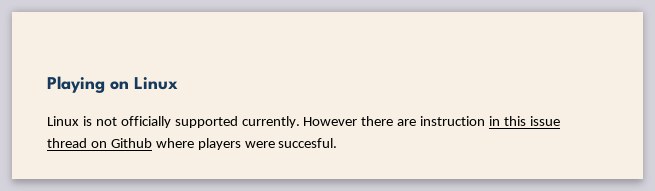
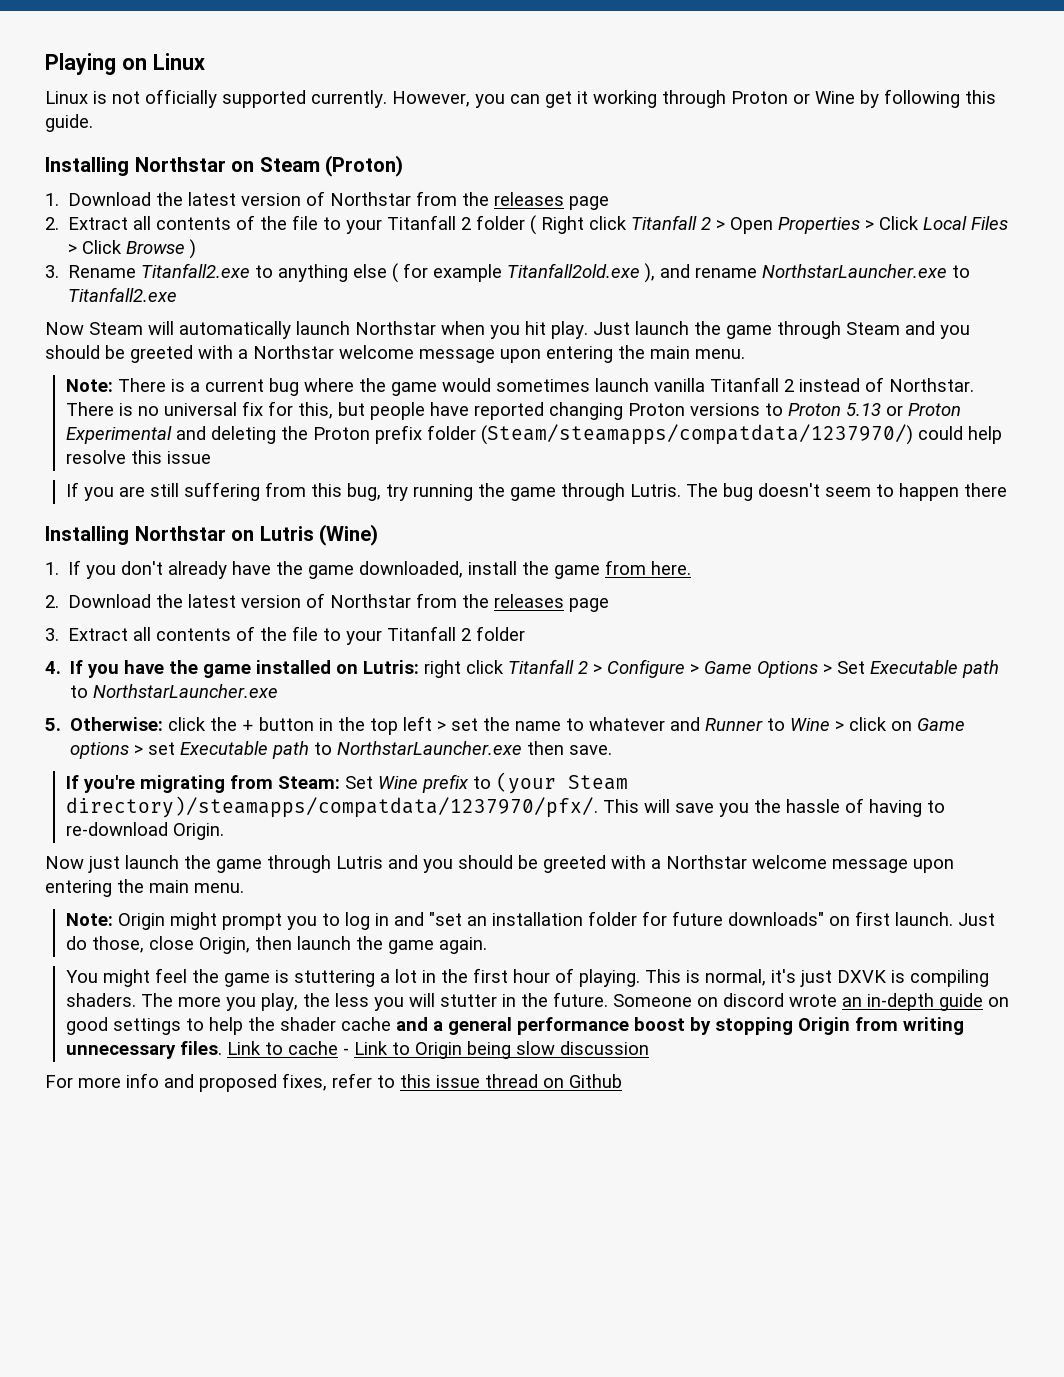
- However there are instruction in this issue thread on Github where players were succesful.
+ However, you can get it working through Proton or Wine by following this guide.
+ Installing Northstar on Steam (Proton)
+ 1. Download the latest version of Northstar from the releases page
+ 2. Extract all contents of the file to your Titanfall 2 folder ( Right click Titanfall 2 > Open Properties > Click Local Files > Click Browse )
+ 3. Rename Titanfall2.exe to anything else ( for example Titanfall2old.exe ), and rename NorthstarLauncher.exe to Titanfall2.exe
+ Now Steam will automatically launch Northstar when you hit play. Just launch the game through Steam and you should be greeted with a Northstar welcome message upon entering the main menu.
+ Note: There is a current bug where the game would sometimes launch vanilla Titanfall 2 instead of Northstar. There is no universal fix for this, but people have reported changing Proton versions to Proton 5.13 or Proton Experimental and deleting the Proton prefix folder (Steam/steamapps/compatdata/1237970/) could help resolve this issue
+ If you are still suffering from this bug, try running the game through Lutris. The bug doesn't seem to happen there
+ Installing Northstar on Lutris (Wine)
+ 1. If you don't already have the game downloaded, install the game from here.
+ 2. Download the latest version of Northstar from the releases page
+ 3. Extract all contents of the file to your Titanfall 2 folder
+ 4. If you have the game installed on Lutris: right click Titanfall 2 > Configure > Game Options > Set Executable path to NorthstarLauncher.exe
+ 5. Otherwise: click the + button in the top left > set the name to whatever and Runner to Wine > click on Game options > set Executable path to NorthstarLauncher.exe then save.
+ If you're migrating from Steam: Set Wine prefix to (your Steam directory)/steamapps/compatdata/1237970/pfx/. This will save you the hassle of having to re-download Origin.
+ Now just launch the game through Lutris and you should be greeted with a Northstar welcome message upon entering the main menu.
+ Note: Origin might prompt you to log in and "set an installation folder for future downloads" on first launch. Just do those, close Origin, then launch the game again.
+ You might feel the game is stuttering a lot in the first hour of playing. This is normal, it's just DXVK is compiling shaders. The more you play, the less you will stutter in the future. Someone on discord wrote an in-depth guide on good settings to help the shader cache and a general performance boost by stopping Origin from writing unnecessary files. Link to cache - Link to Origin being slow discussion
+ For more info and proposed fixes, refer to this issue thread on Github

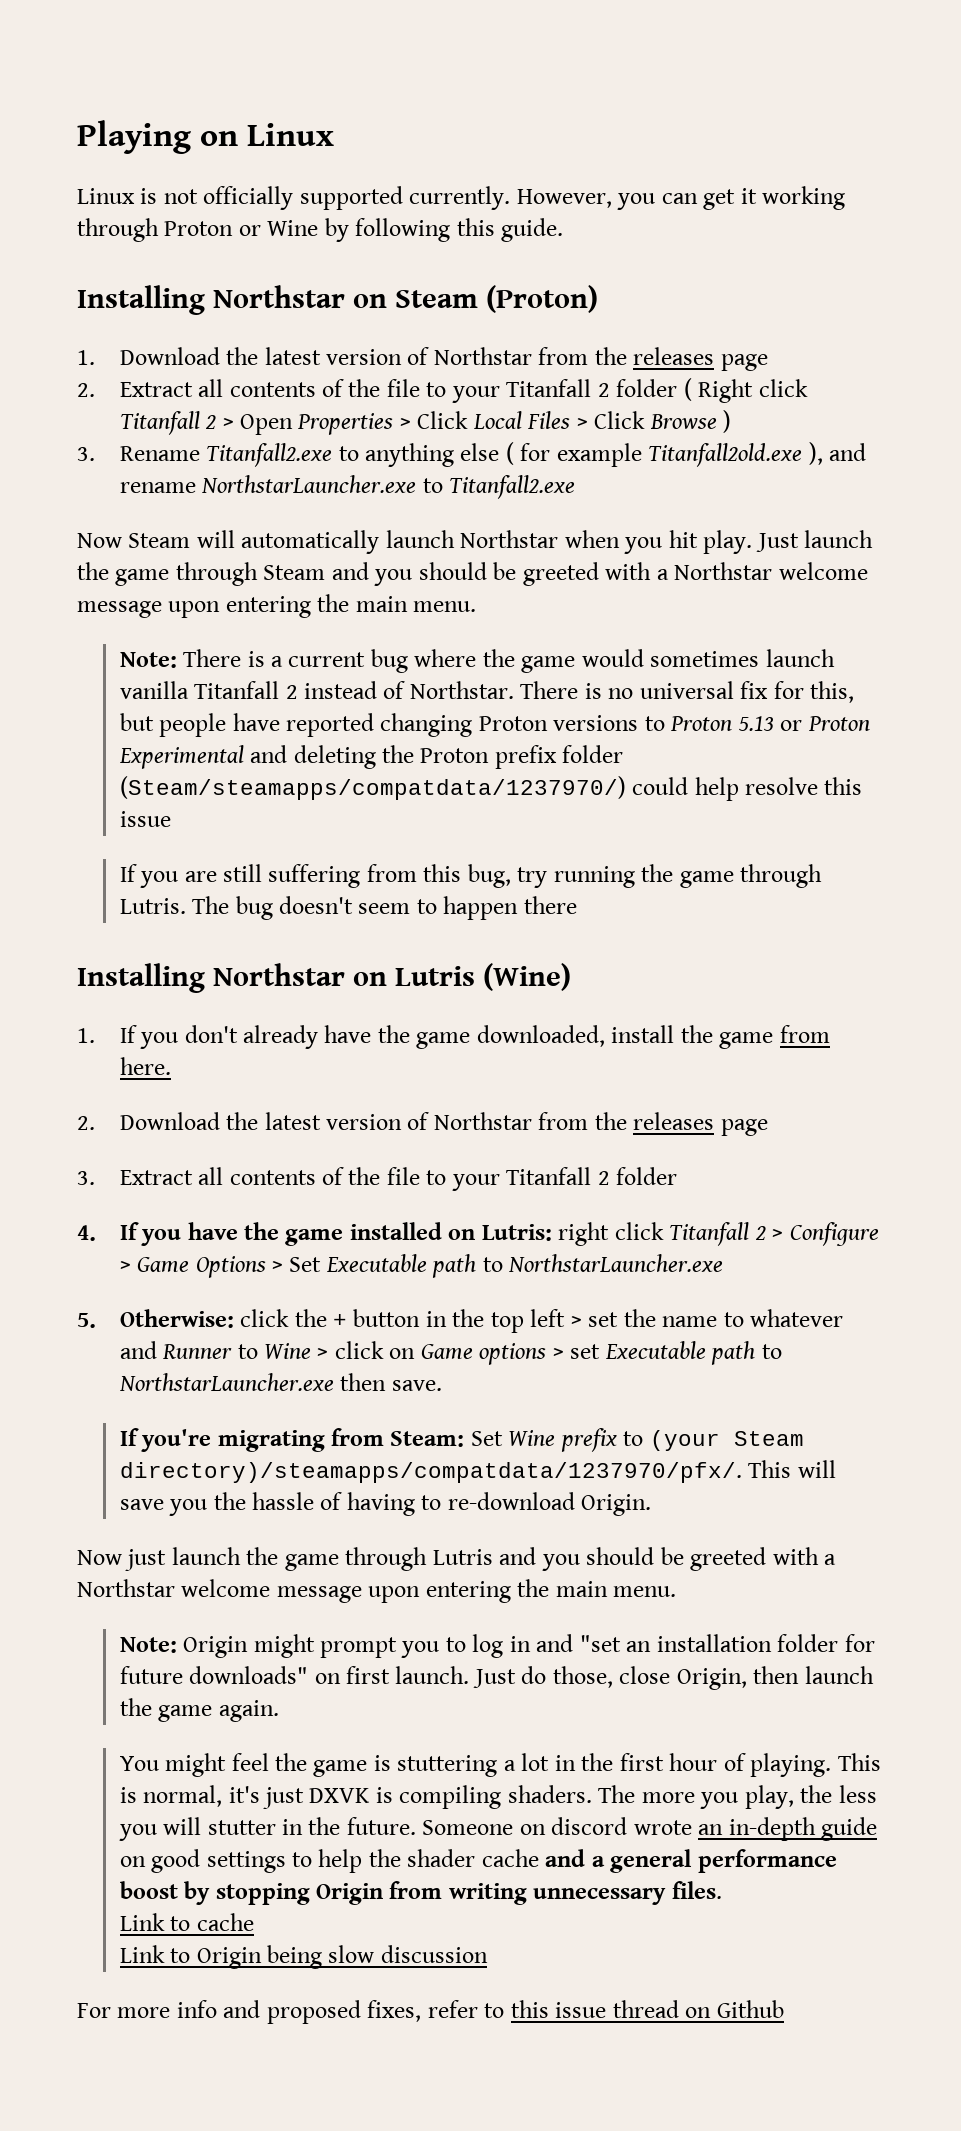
- Someone on discord wrote an in-depth guide on good settings to help the shader cache and a general performance boost by stopping Origin from writing unnecessary files. Link to cache - Link to Origin being slow discussion
+ Someone on discord wrote an in-depth guide on good settings to help the shader cache and a general performance boost by stopping Origin from writing unnecessary files.
+ Link to cache
+ Link to Origin being slow discussion

